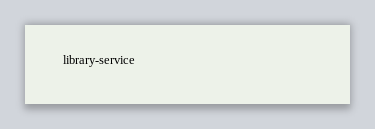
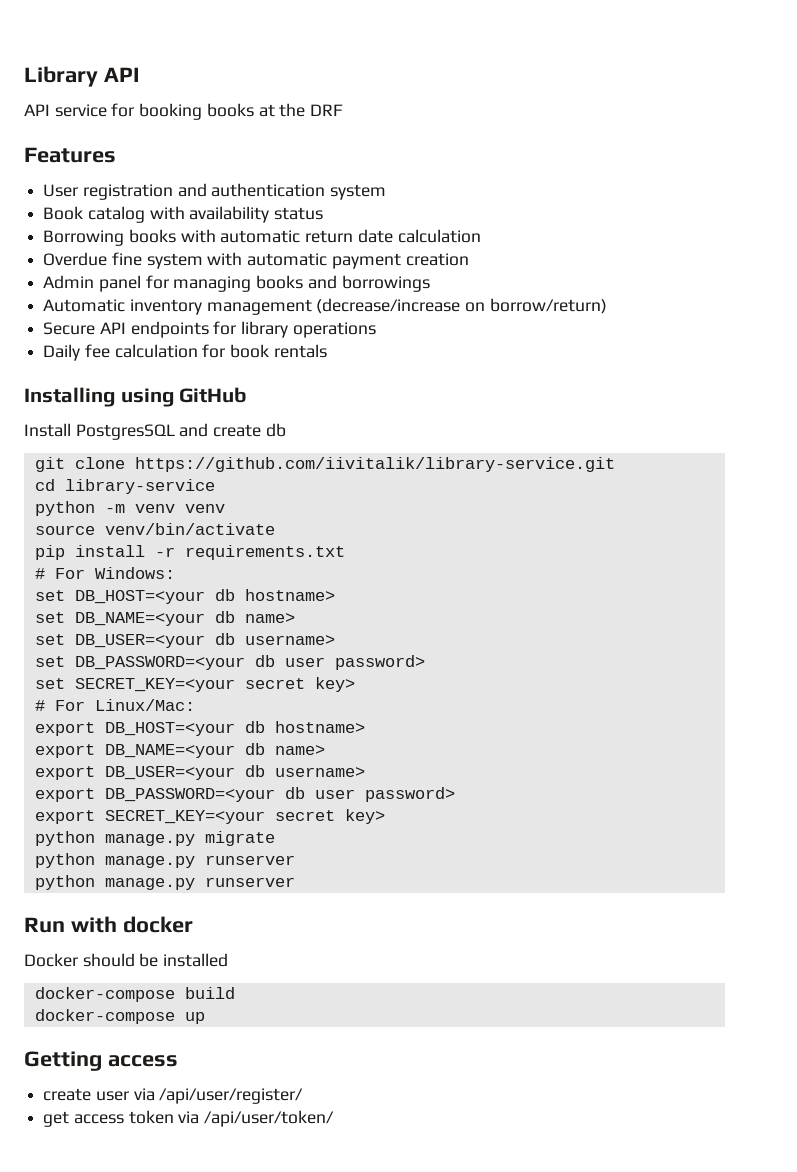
- library-service
+ Library API
+ API service for booking books at the DRF
+ Features
+ User registration and authentication system
+ Book catalog with availability status
+ Borrowing books with automatic return date calculation
+ Overdue fine system with automatic payment creation
+ Admin panel for managing books and borrowings
+ Automatic inventory management (decrease/increase on borrow/return)
+ Secure API endpoints for library operations
+ Daily fee calculation for book rentals
+ Installing using GitHub
+ Install PostgresSQL and create db
+ git clone https://github.com/iivitalik/library-service.git
+ cd library-service
+ python -m venv venv
+ source venv/bin/activate
+ pip install -r requirements.txt
+ # For Windows:
+ set DB_HOST=<your db hostname>
+ set DB_NAME=<your db name>
+ set DB_USER=<your db username>
+ set DB_PASSWORD=<your db user password>
+ set SECRET_KEY=<your secret key>
+ # For Linux/Mac:
+ export DB_HOST=<your db hostname>
+ export DB_NAME=<your db name>
+ export DB_USER=<your db username>
+ export DB_PASSWORD=<your db user password>
+ export SECRET_KEY=<your secret key>
+ python manage.py migrate
+ python manage.py runserver
+ python manage.py runserver
+ Run with docker
+ Docker should be installed
+ docker-compose build
+ docker-compose up
+ Getting access
+ create user via /api/user/register/
+ get access token via /api/user/token/

